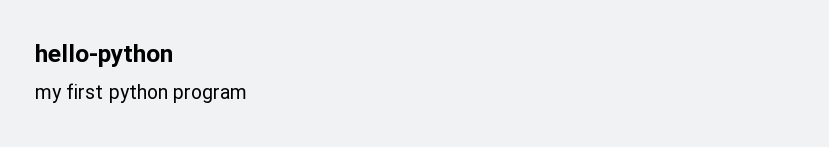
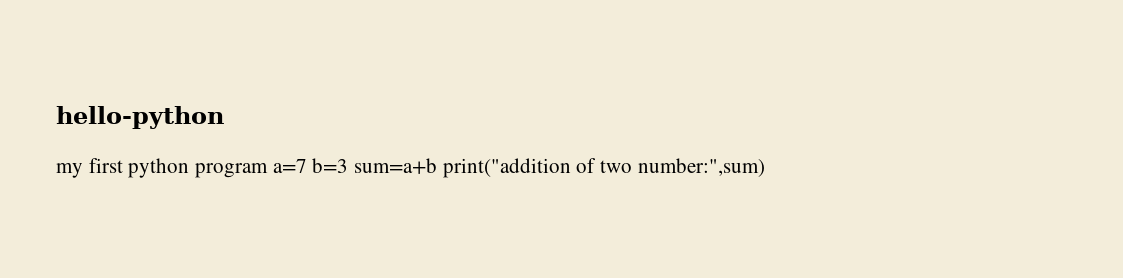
- my first python program
+ my first python program a=7 b=3 sum=a+b print("addition of two number:",sum)

